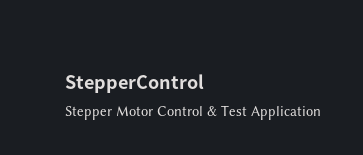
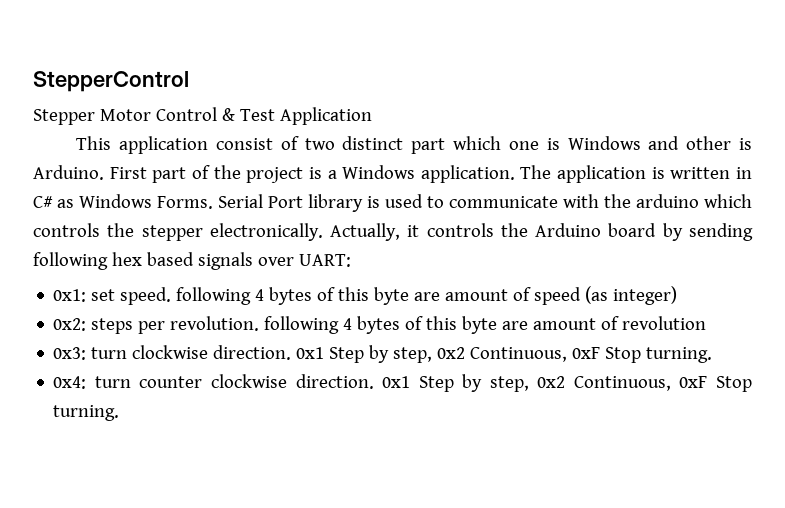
+ This application consist of two distinct part which one is Windows and other is Arduino. First part of the project is a Windows application. The application is written in C# as Windows Forms. Serial Port library is used to communicate with the arduino which controls the stepper electronically. Actually, it controls the Arduino board by sending following hex based signals over UART:
+ 0x1: set speed. following 4 bytes of this byte are amount of speed (as integer)
+ 0x2: steps per revolution. following 4 bytes of this byte are amount of revolution
+ 0x3: turn clockwise direction. 0x1 Step by step, 0x2 Continuous, 0xF Stop turning.
+ 0x4: turn counter clockwise direction. 0x1 Step by step, 0x2 Continuous, 0xF Stop turning.

